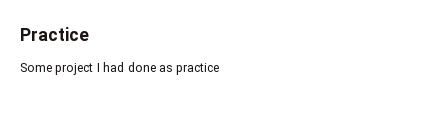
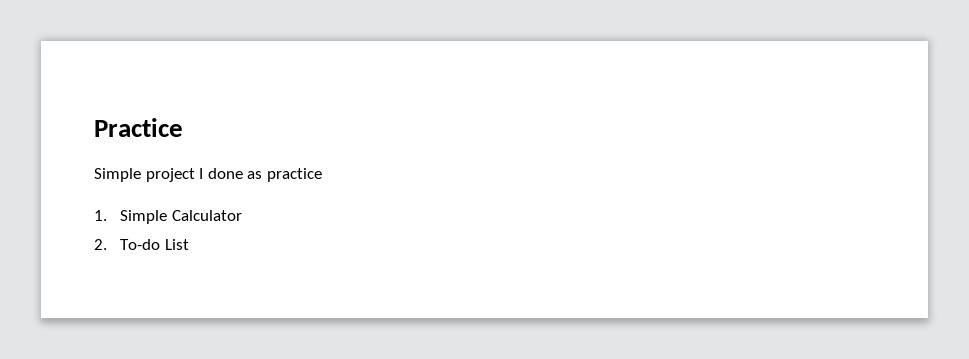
- Some project I had done as practice
+ Simple project I done as practice
+ 1. Simple Calculator
+ 2. To-do List

